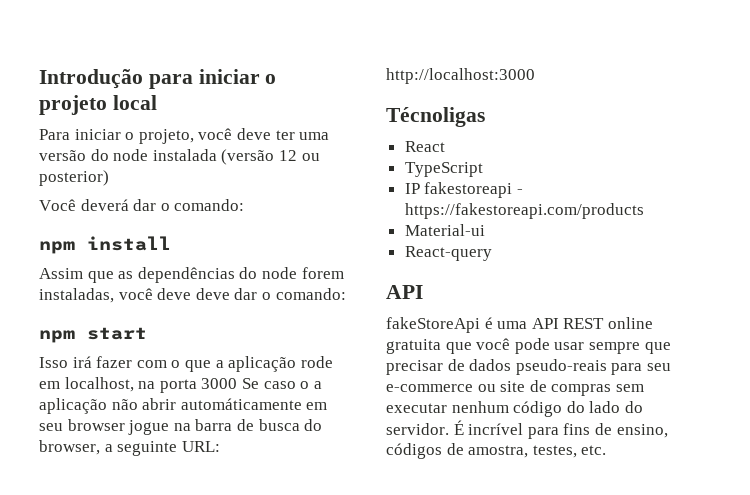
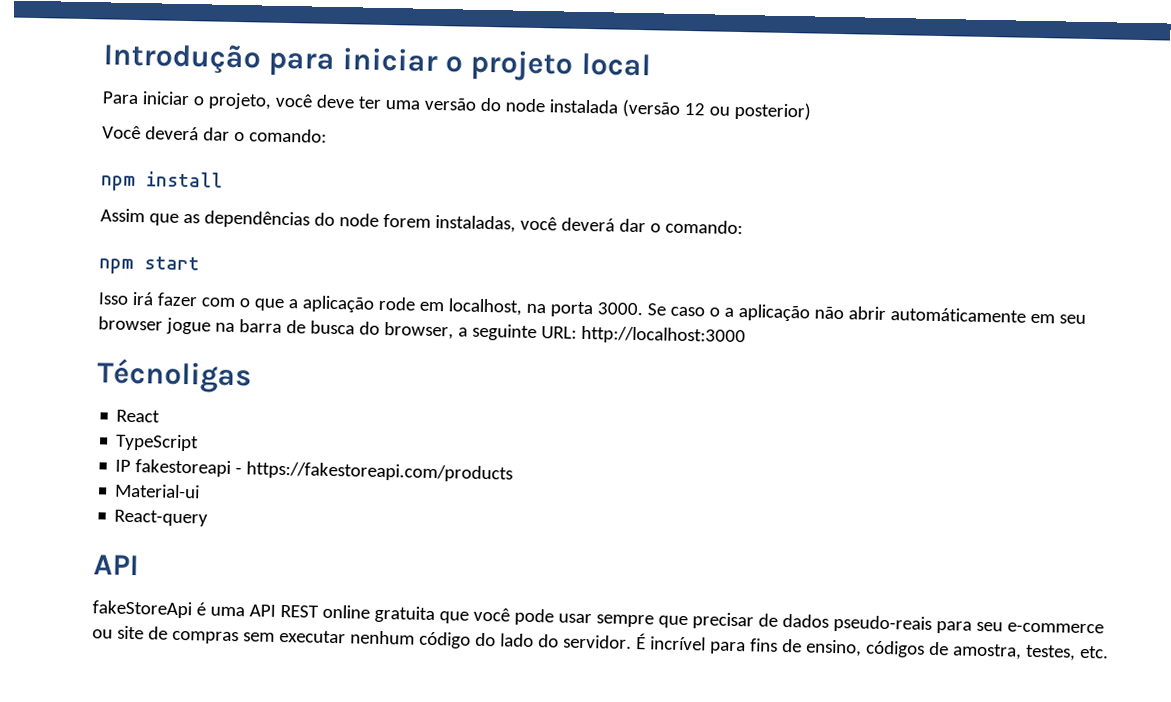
- Assim que as dependências do node forem instaladas, você deve deve dar o comando:
+ Assim que as dependências do node forem instaladas, você deverá dar o comando:
- Isso irá fazer com o que a aplicação rode em localhost, na porta 3000 Se caso o a aplicação não abrir automáticamente em seu browser jogue na barra de busca do browser, a seguinte URL: http://localhost:3000
+ Isso irá fazer com o que a aplicação rode em localhost, na porta 3000. Se caso o a aplicação não abrir automáticamente em seu browser jogue na barra de busca do browser, a seguinte URL: http://localhost:3000

